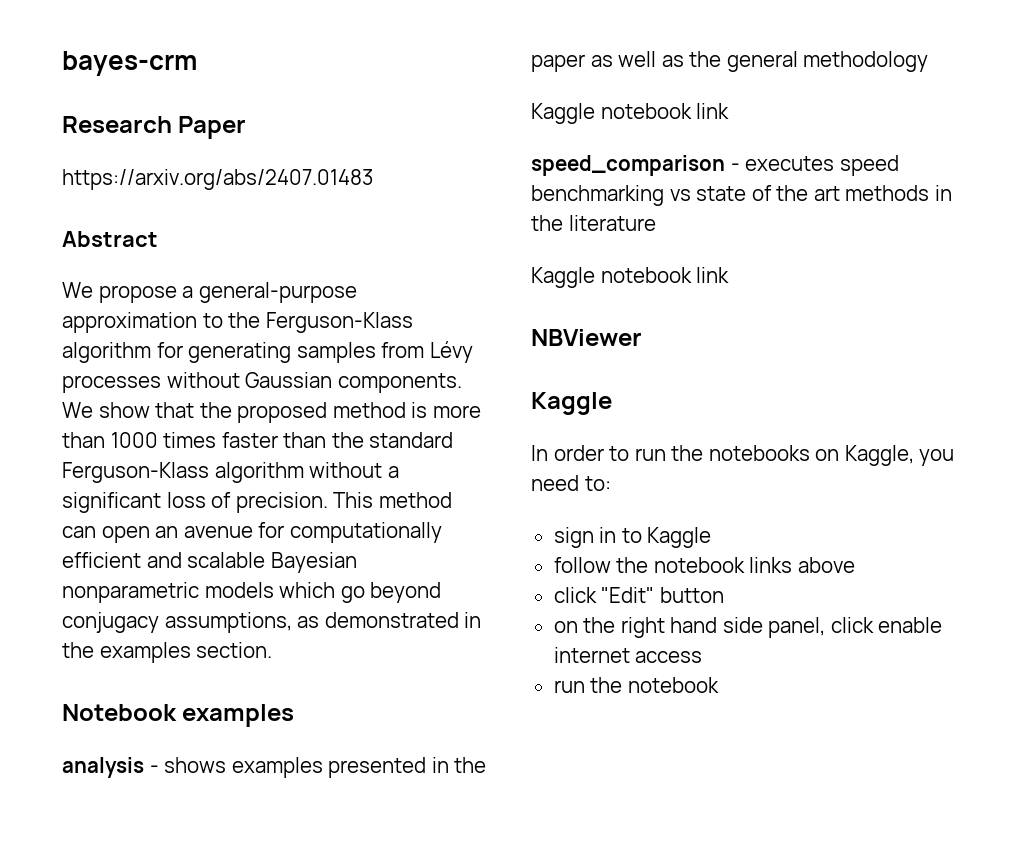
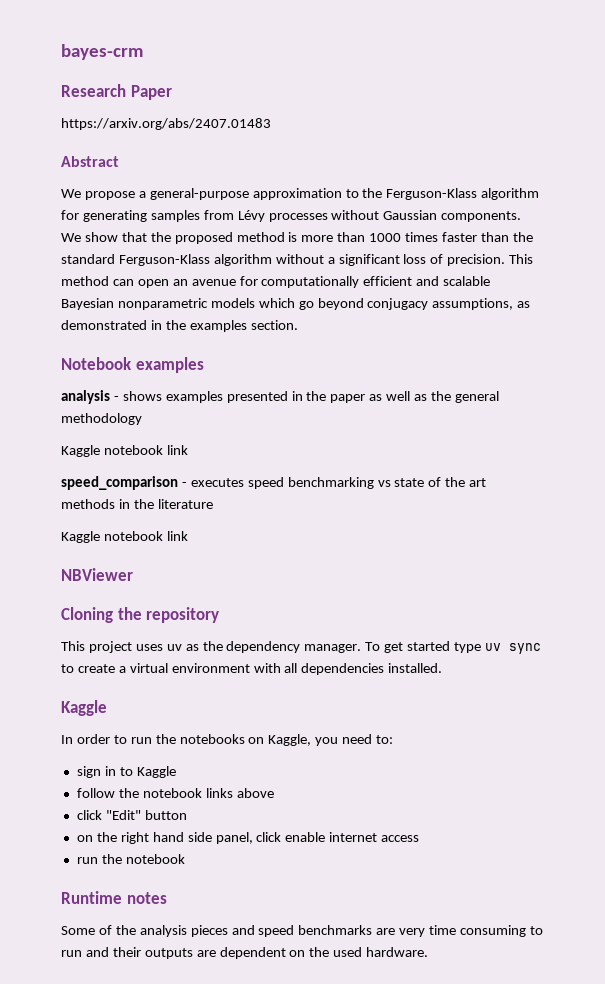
+ Cloning the repository
+ This project uses uv as the dependency manager. To get started type uv sync to create a virtual environment with all dependencies installed.
+ Runtime notes
+ Some of the analysis pieces and speed benchmarks are very time consuming to run and their outputs are dependent on the used hardware.

